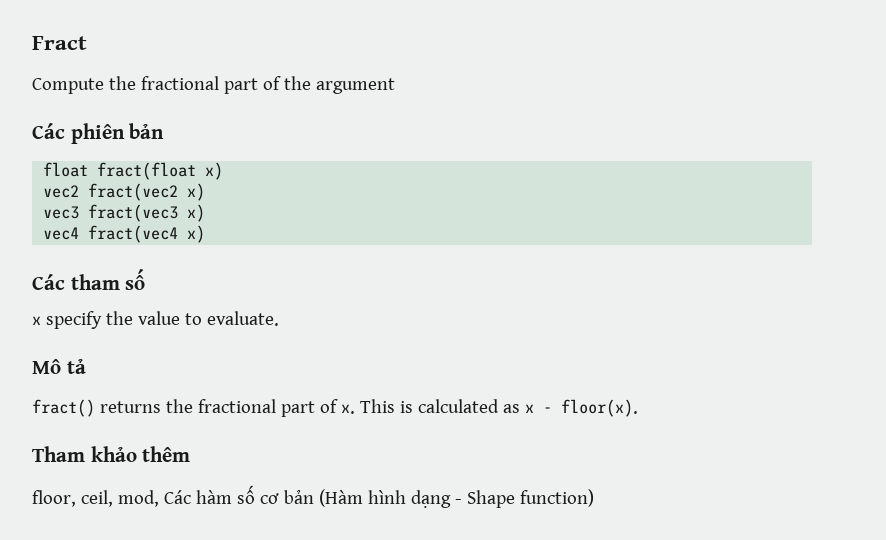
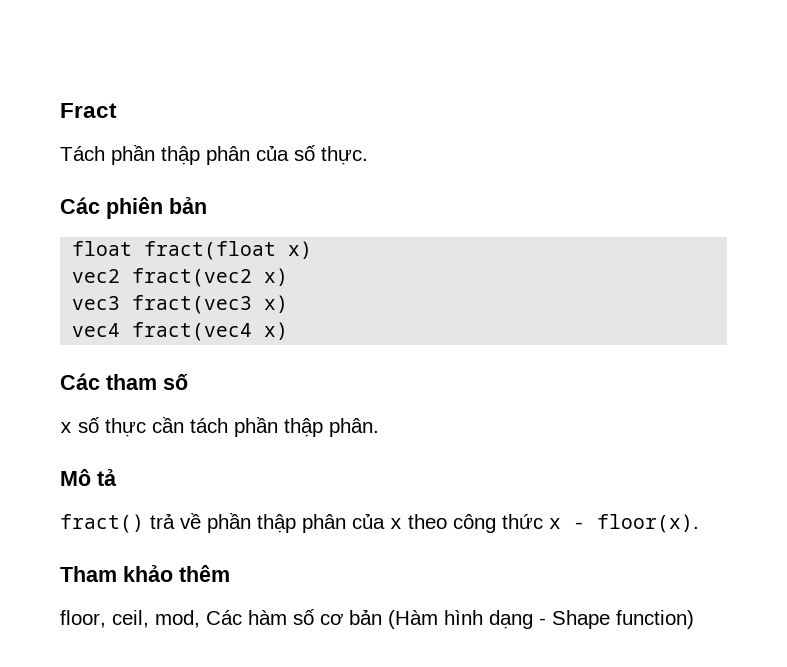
- Compute the fractional part of the argument
+ Tách phần thập phân của số thực.
- x specify the value to evaluate.
+ x số thực cần tách phần thập phân.
  Mô tả
- fract() returns the fractional part of x. This is calculated as x - floor(x).
+ fract() trả về phần thập phân của x theo công thức x - floor(x).

